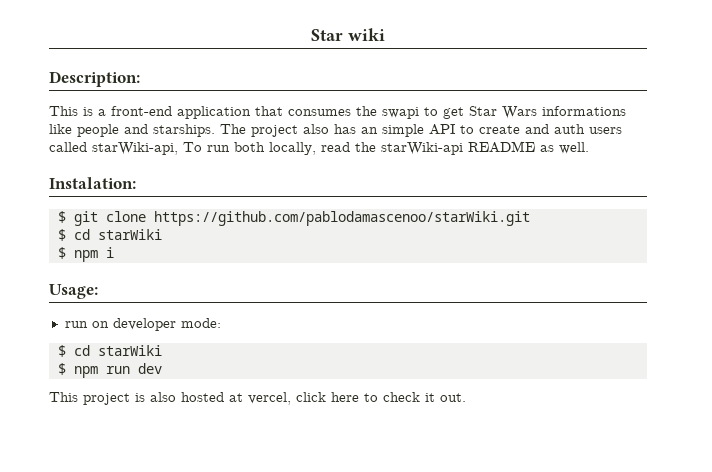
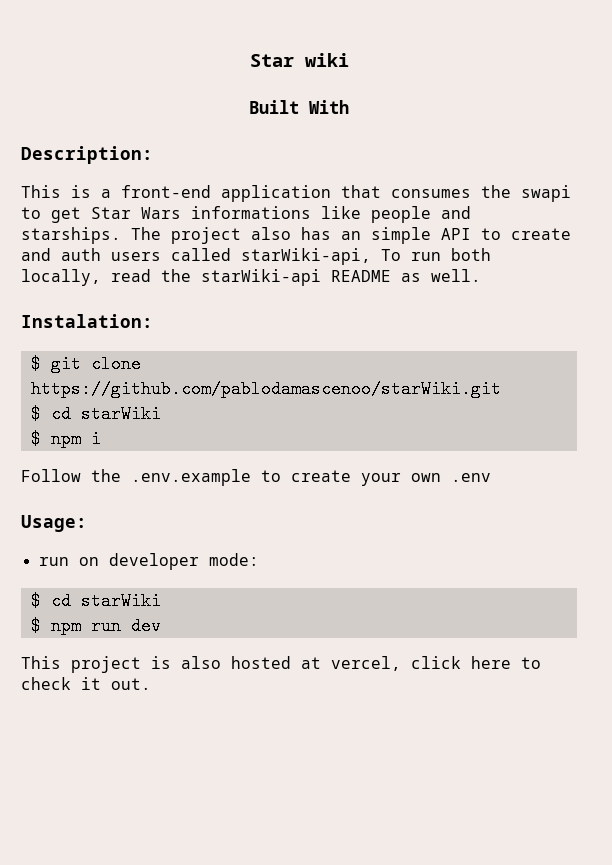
+ Built With
+ Follow the .env.example to create your own .env

